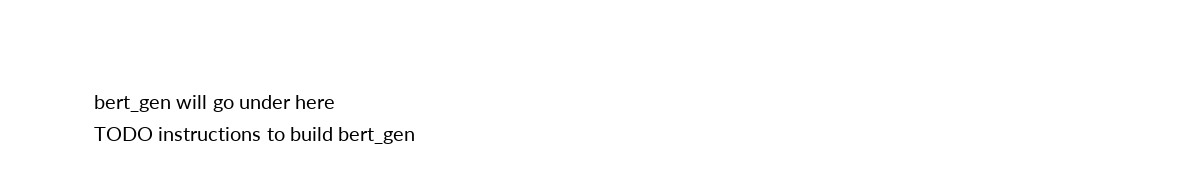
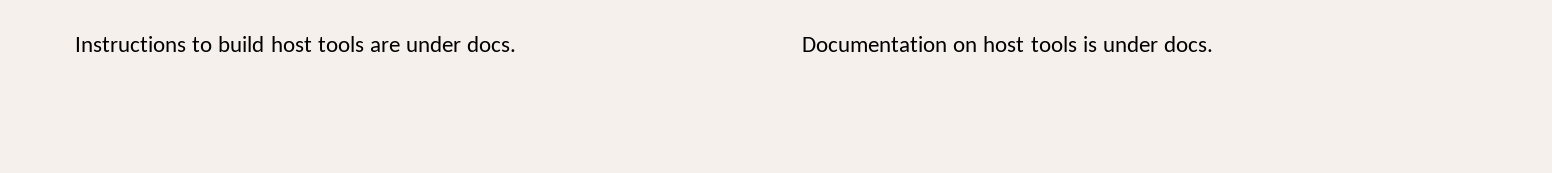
- bert_gen will go under here
- TODO instructions to build bert_gen
+ Instructions to build host tools are under docs.
+ Documentation on host tools is under docs.

